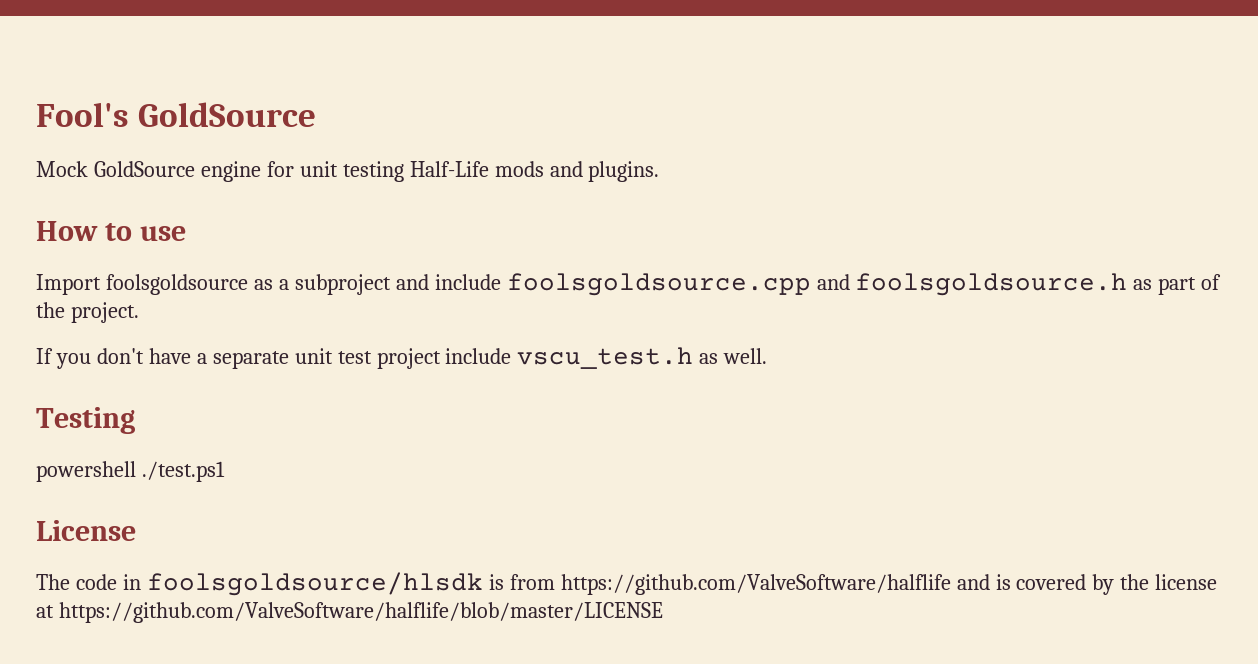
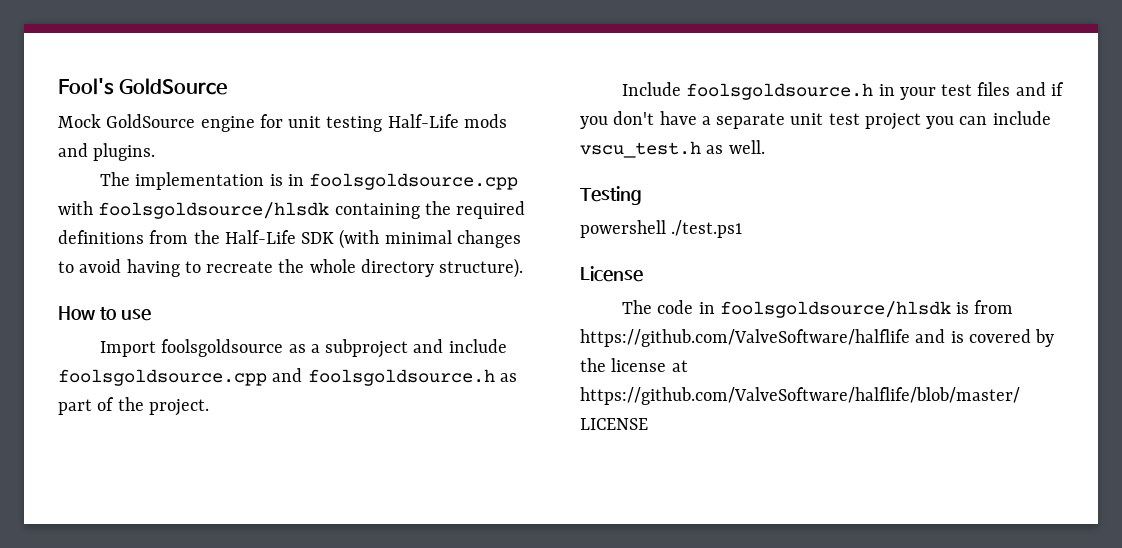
+ The implementation is in foolsgoldsource.cpp with foolsgoldsource/hlsdk containing the required definitions from the Half-Life SDK (with minimal changes to avoid having to recreate the whole directory structure).
- If you don't have a separate unit test project include vscu_test.h as well.
+ Include foolsgoldsource.h in your test files and if you don't have a separate unit test project you can include vscu_test.h as well.

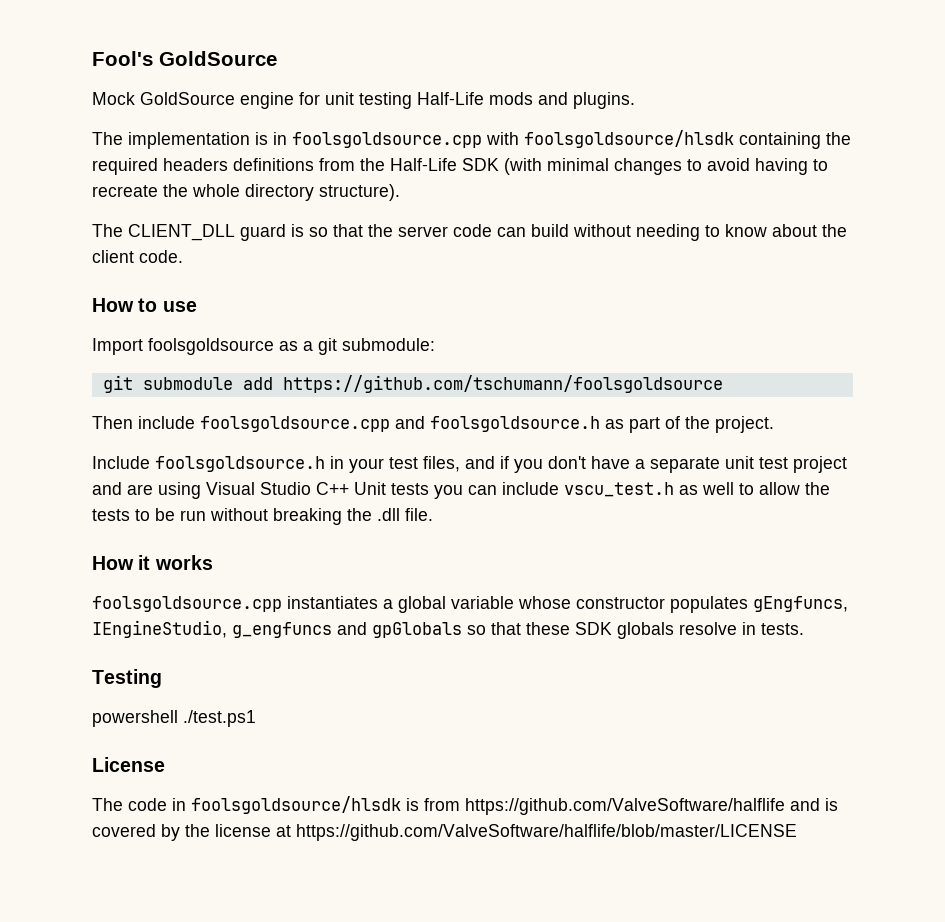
- The implementation is in foolsgoldsource.cpp with foolsgoldsource/hlsdk containing the required definitions from the Half-Life SDK (with minimal changes to avoid having to recreate the whole directory structure).
+ The implementation is in foolsgoldsource.cpp with foolsgoldsource/hlsdk containing the required headers definitions from the Half-Life SDK (with minimal changes to avoid having to recreate the whole directory structure).
+ The CLIENT_DLL guard is so that the server code can build without needing to know about the client code.
- Import foolsgoldsource as a subproject and include foolsgoldsource.cpp and foolsgoldsource.h as part of the project.
+ Import foolsgoldsource as a git submodule:
+ git submodule add https://github.com/tschumann/foolsgoldsource
+ Then include foolsgoldsource.cpp and foolsgoldsource.h as part of the project.
- Include foolsgoldsource.h in your test files and if you don't have a separate unit test project you can include vscu_test.h as well.
+ Include foolsgoldsource.h in your test files, and if you don't have a separate unit test project and are using Visual Studio C++ Unit tests you can include vscu_test.h as well to allow the tests to be run without breaking the .dll file.
+ How it works
+ foolsgoldsource.cpp instantiates a global variable whose constructor populates gEngfuncs, IEngineStudio, g_engfuncs and gpGlobals so that these SDK globals resolve in tests.

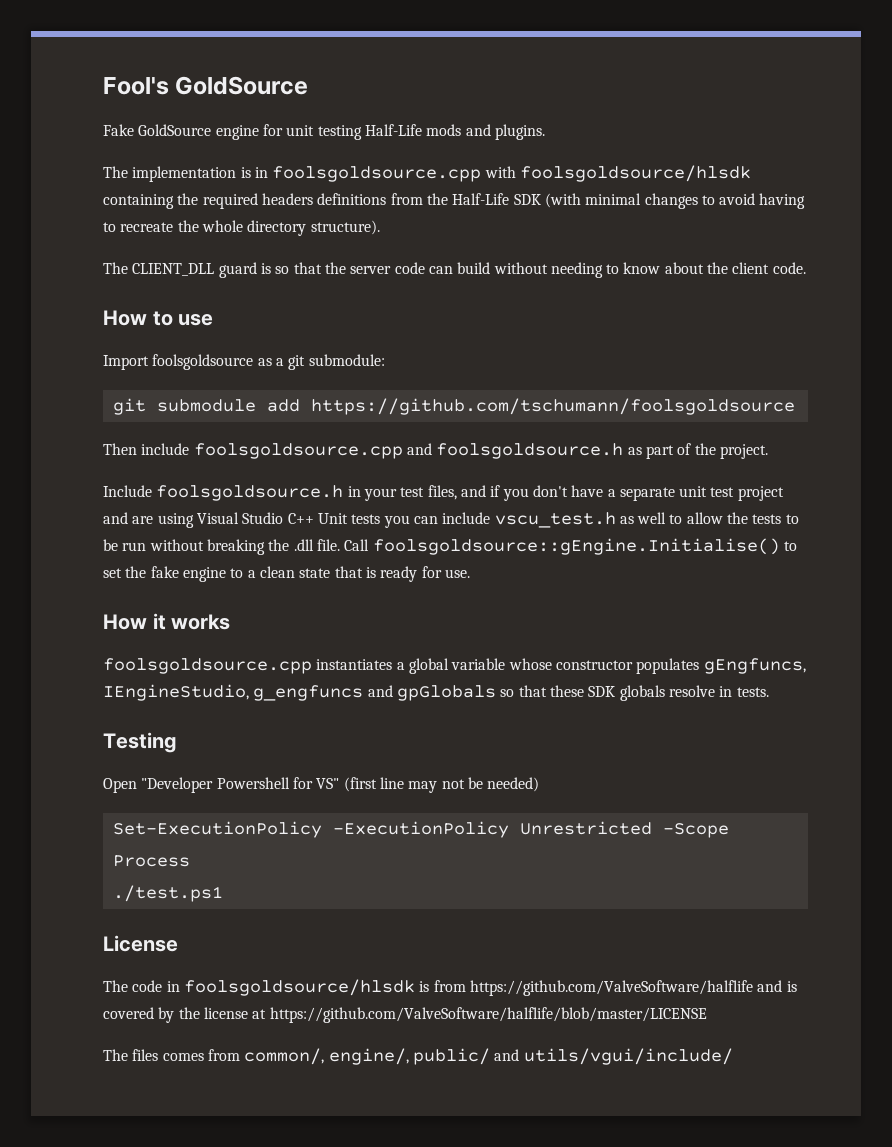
- Mock GoldSource engine for unit testing Half-Life mods and plugins.
+ Fake GoldSource engine for unit testing Half-Life mods and plugins.
+ Call foolsgoldsource::gEngine.Initialise() to set the fake engine to a clean state that is ready for use.
- powershell ./test.ps1
+ Open "Developer Powershell for VS" (first line may not be needed)
+ Set-ExecutionPolicy -ExecutionPolicy Unrestricted -Scope Process
+ ./test.ps1
+ The files comes from common/, engine/, public/ and utils/vgui/include/

